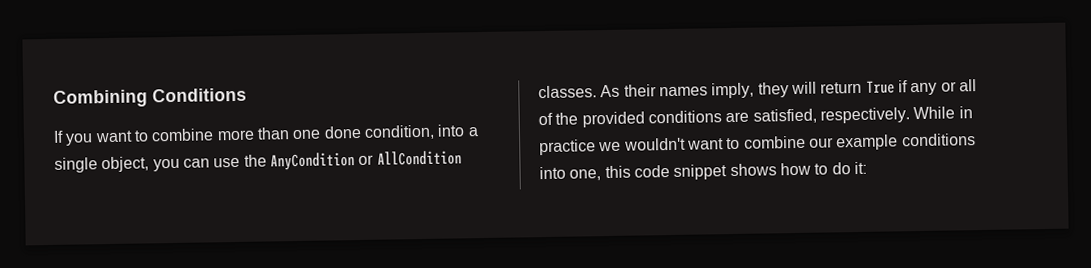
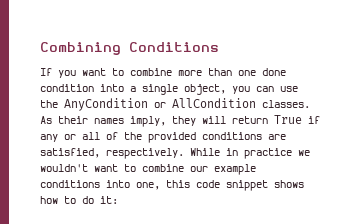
- If you want to combine more than one done condition, into a single object, you can use the AnyCondition or AllCondition classes.
+ If you want to combine more than one done condition into a single object, you can use the AnyCondition or AllCondition classes.

